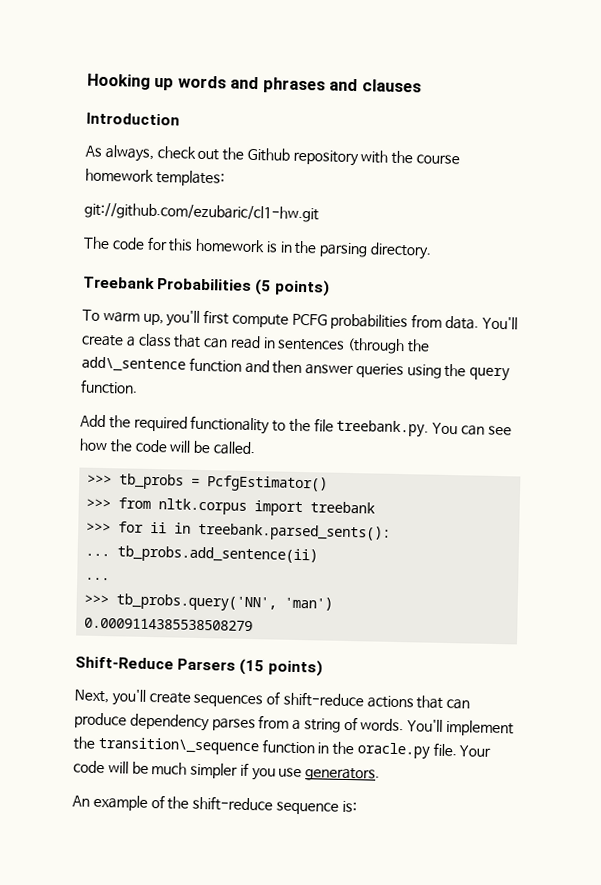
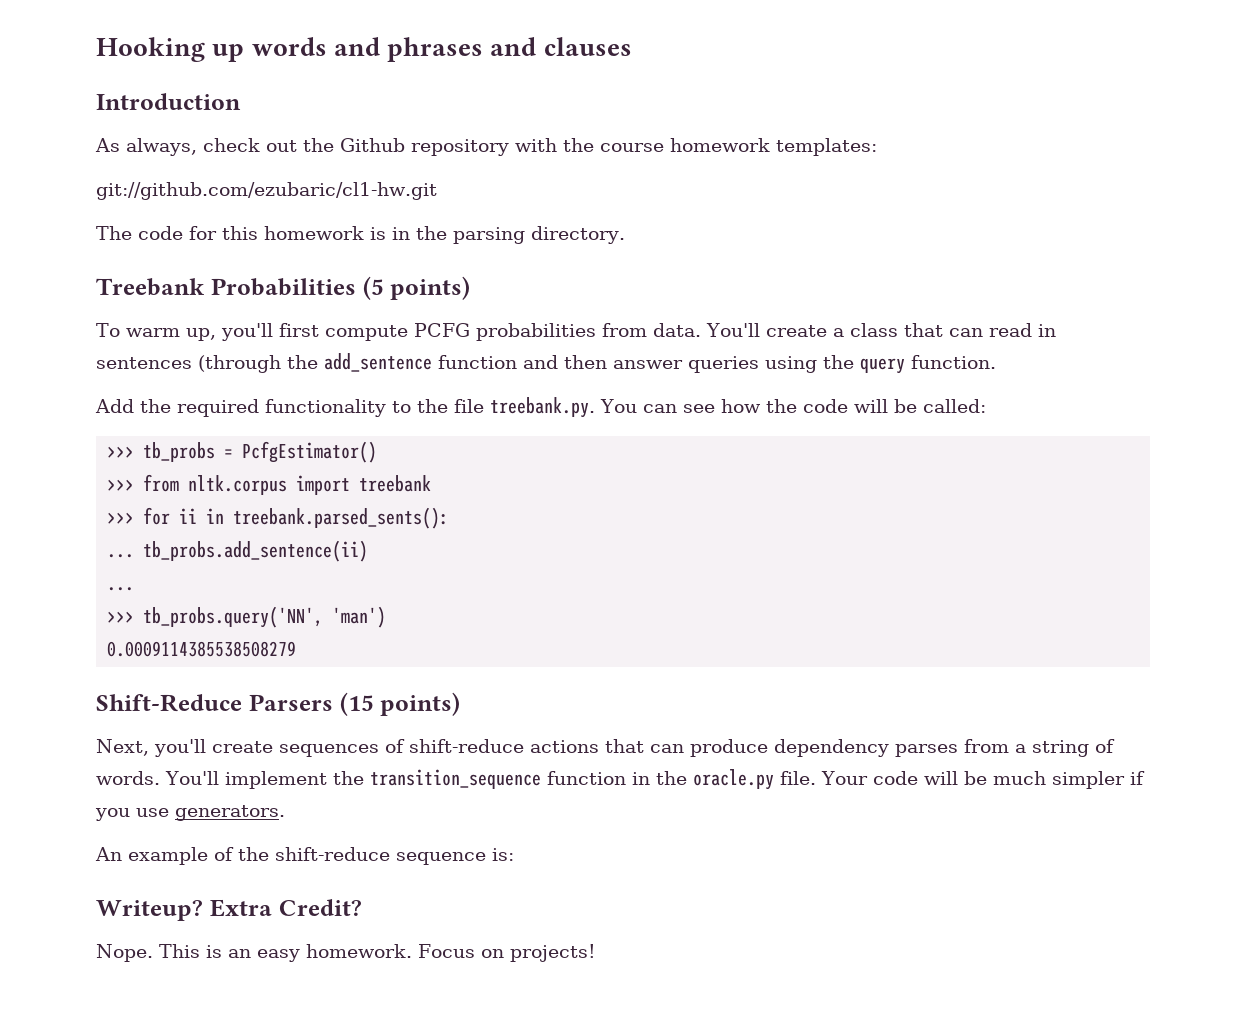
- You'll create a class that can read in sentences (through the add\_sentence function and then answer queries using the query function.
+ You'll create a class that can read in sentences (through the add_sentence function and then answer queries using the query function.
- Add the required functionality to the file treebank.py. You can see how the code will be called.
+ Add the required functionality to the file treebank.py. You can see how the code will be called:
- You'll implement the transition\_sequence function in the oracle.py file.
+ You'll implement the transition_sequence function in the oracle.py file.
+ Writeup? Extra Credit?
+ Nope. This is an easy homework. Focus on projects!

